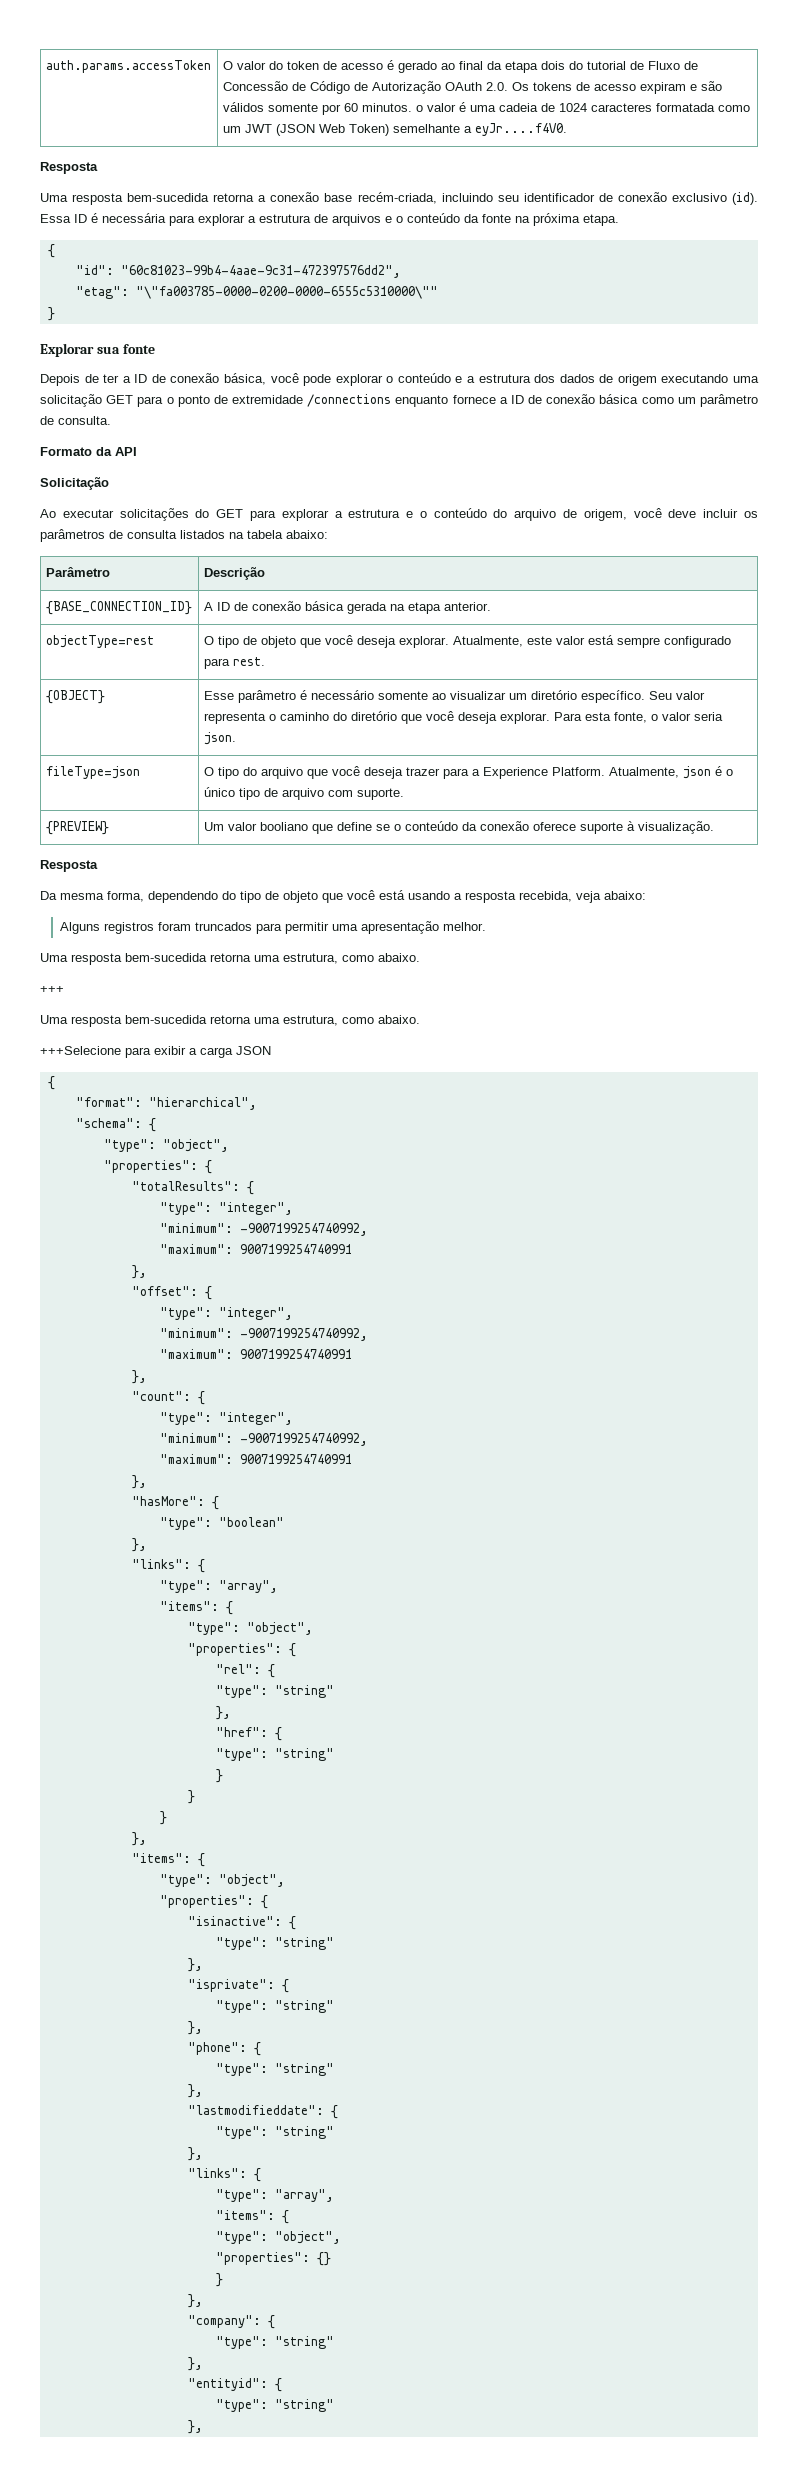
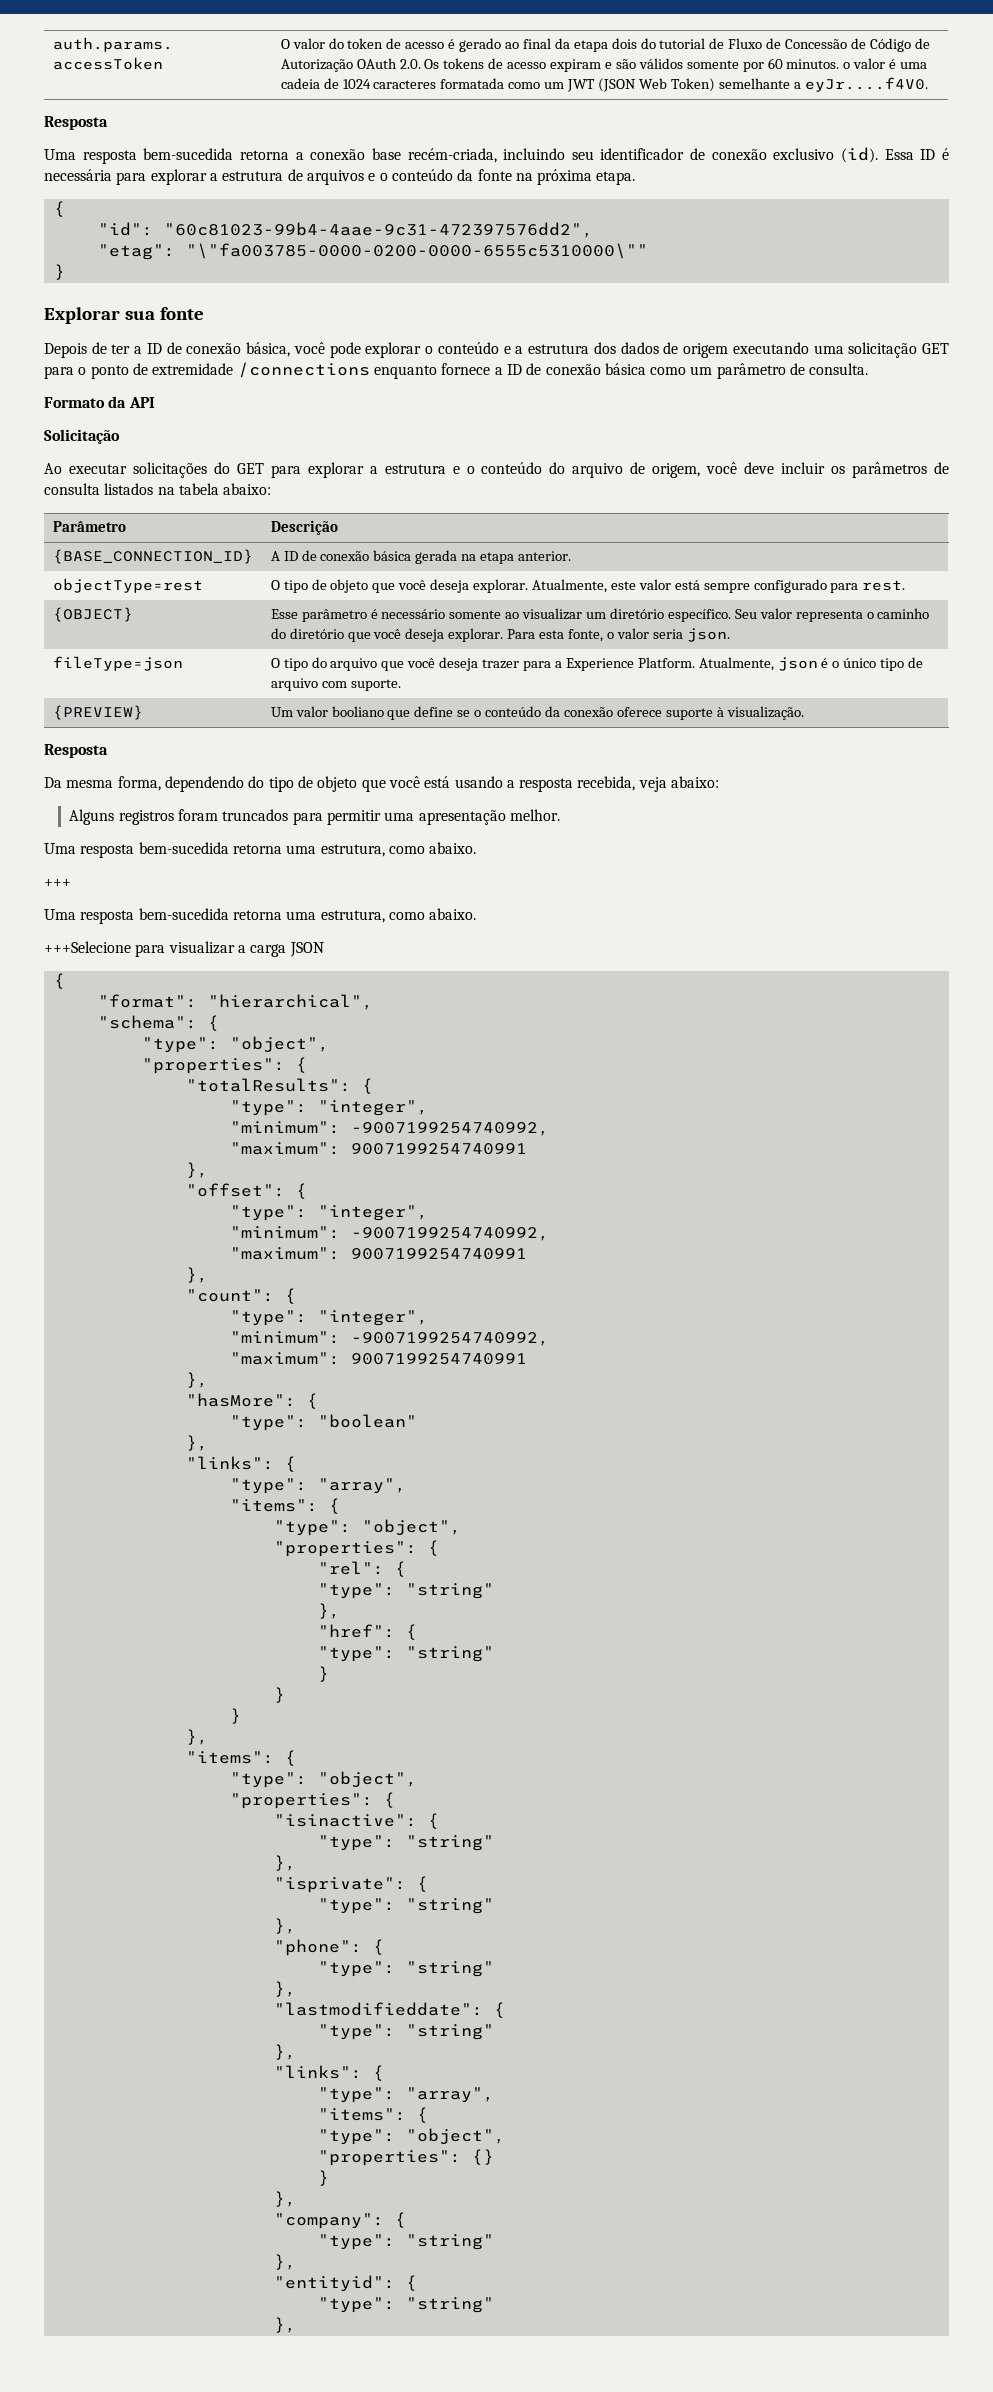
- +++Selecione para exibir a carga JSON
+ +++Selecione para visualizar a carga JSON

